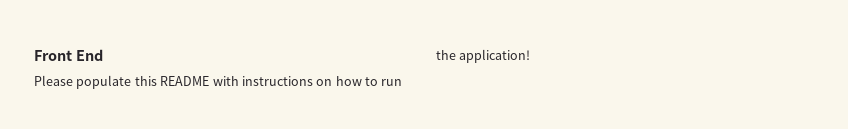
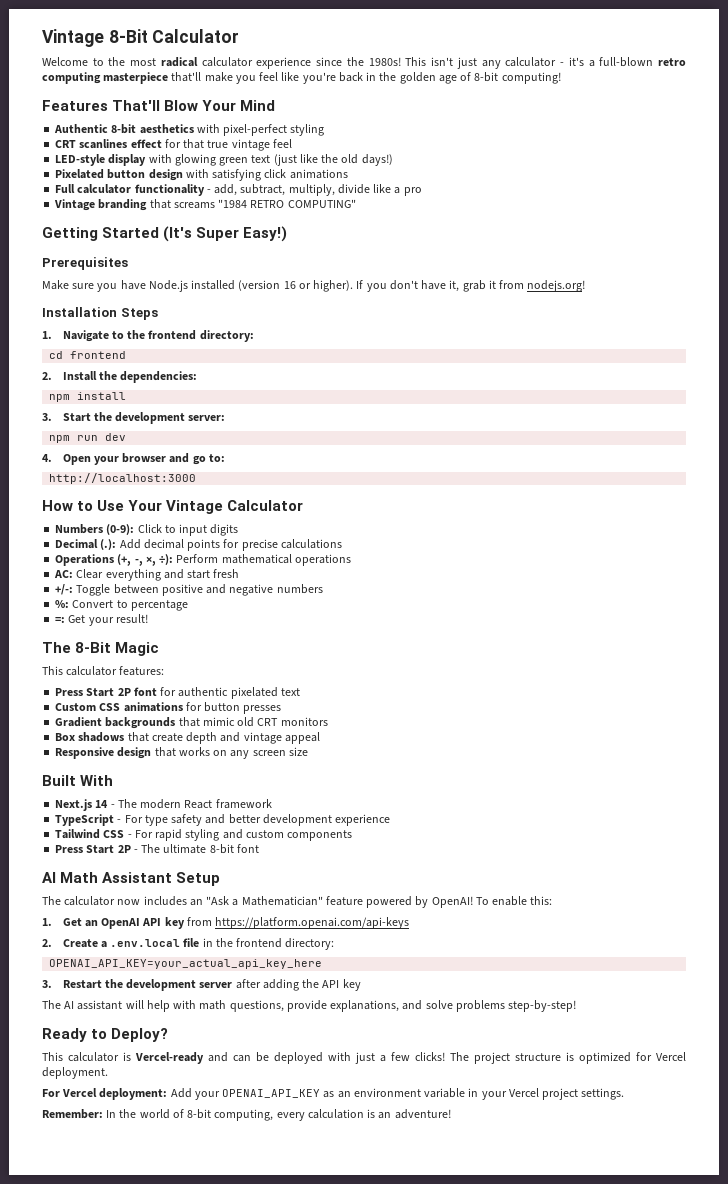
- Front End
- Please populate this README with instructions on how to run the application!
+ Vintage 8-Bit Calculator
+ Welcome to the most radical calculator experience since the 1980s! This isn't just any calculator - it's a full-blown retro computing masterpiece that'll make you feel like you're back in the golden age of 8-bit computing!
+ Features That'll Blow Your Mind
+ Authentic 8-bit aesthetics with pixel-perfect styling
+ CRT scanlines effect for that true vintage feel
+ LED-style display with glowing green text (just like the old days!)
+ Pixelated button design with satisfying click animations
+ Full calculator functionality - add, subtract, multiply, divide like a pro
+ Vintage branding that screams "1984 RETRO COMPUTING"
+ Getting Started (It's Super Easy!)
+ Prerequisites
+ Make sure you have Node.js installed (version 16 or higher). If you don't have it, grab it from nodejs.org!
+ Installation Steps
+ 1. Navigate to the frontend directory:
+ cd frontend
+ 2. Install the dependencies:
+ npm install
+ 3. Start the development server:
+ npm run dev
+ 4. Open your browser and go to:
+ http://localhost:3000
+ How to Use Your Vintage Calculator
+ Numbers (0-9): Click to input digits
+ Decimal (.): Add decimal points for precise calculations
+ Operations (+, -, ×, ÷): Perform mathematical operations
+ AC: Clear everything and start fresh
+ +/-: Toggle between positive and negative numbers
+ %: Convert to percentage
+ =: Get your result!
+ The 8-Bit Magic
+ This calculator features:
+ Press Start 2P font for authentic pixelated text
+ Custom CSS animations for button presses
+ Gradient backgrounds that mimic old CRT monitors
+ Box shadows that create depth and vintage appeal
+ Responsive design that works on any screen size
+ Built With
+ Next.js 14 - The modern React framework
+ TypeScript - For type safety and better development experience
+ Tailwind CSS - For rapid styling and custom components
+ Press Start 2P - The ultimate 8-bit font
+ AI Math Assistant Setup
+ The calculator now includes an "Ask a Mathematician" feature powered by OpenAI! To enable this:
+ 1. Get an OpenAI API key from https://platform.openai.com/api-keys
+ 2. Create a .env.local file in the frontend directory:
+ OPENAI_API_KEY=your_actual_api_key_here
+ 3. Restart the development server after adding the API key
+ The AI assistant will help with math questions, provide explanations, and solve problems step-by-step!
+ Ready to Deploy?
+ This calculator is Vercel-ready and can be deployed with just a few clicks! The project structure is optimized for Vercel deployment.
+ For Vercel deployment: Add your OPENAI_API_KEY as an environment variable in your Vercel project settings.
+ Remember: In the world of 8-bit computing, every calculation is an adventure!

